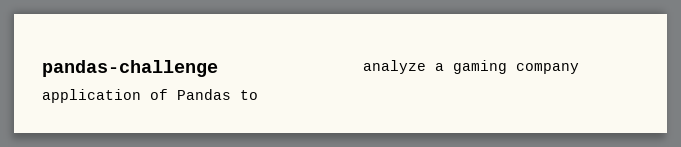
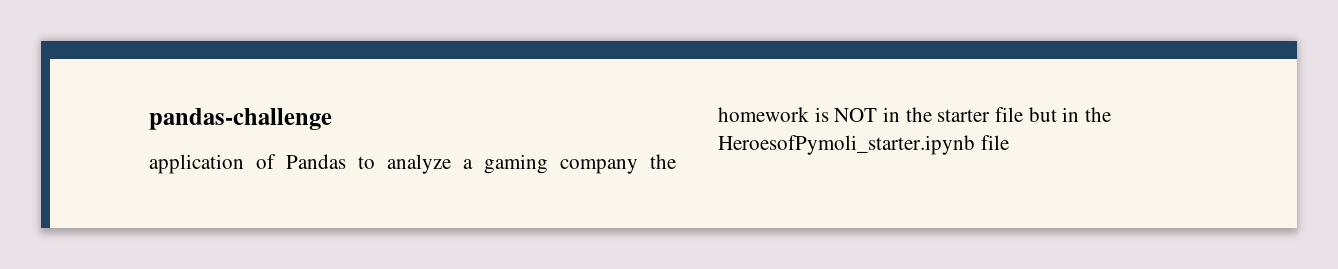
- application of Pandas to analyze a gaming company
+ application of Pandas to analyze a gaming company the homework is NOT in the starter file but in the HeroesofPymoli_starter.ipynb file

